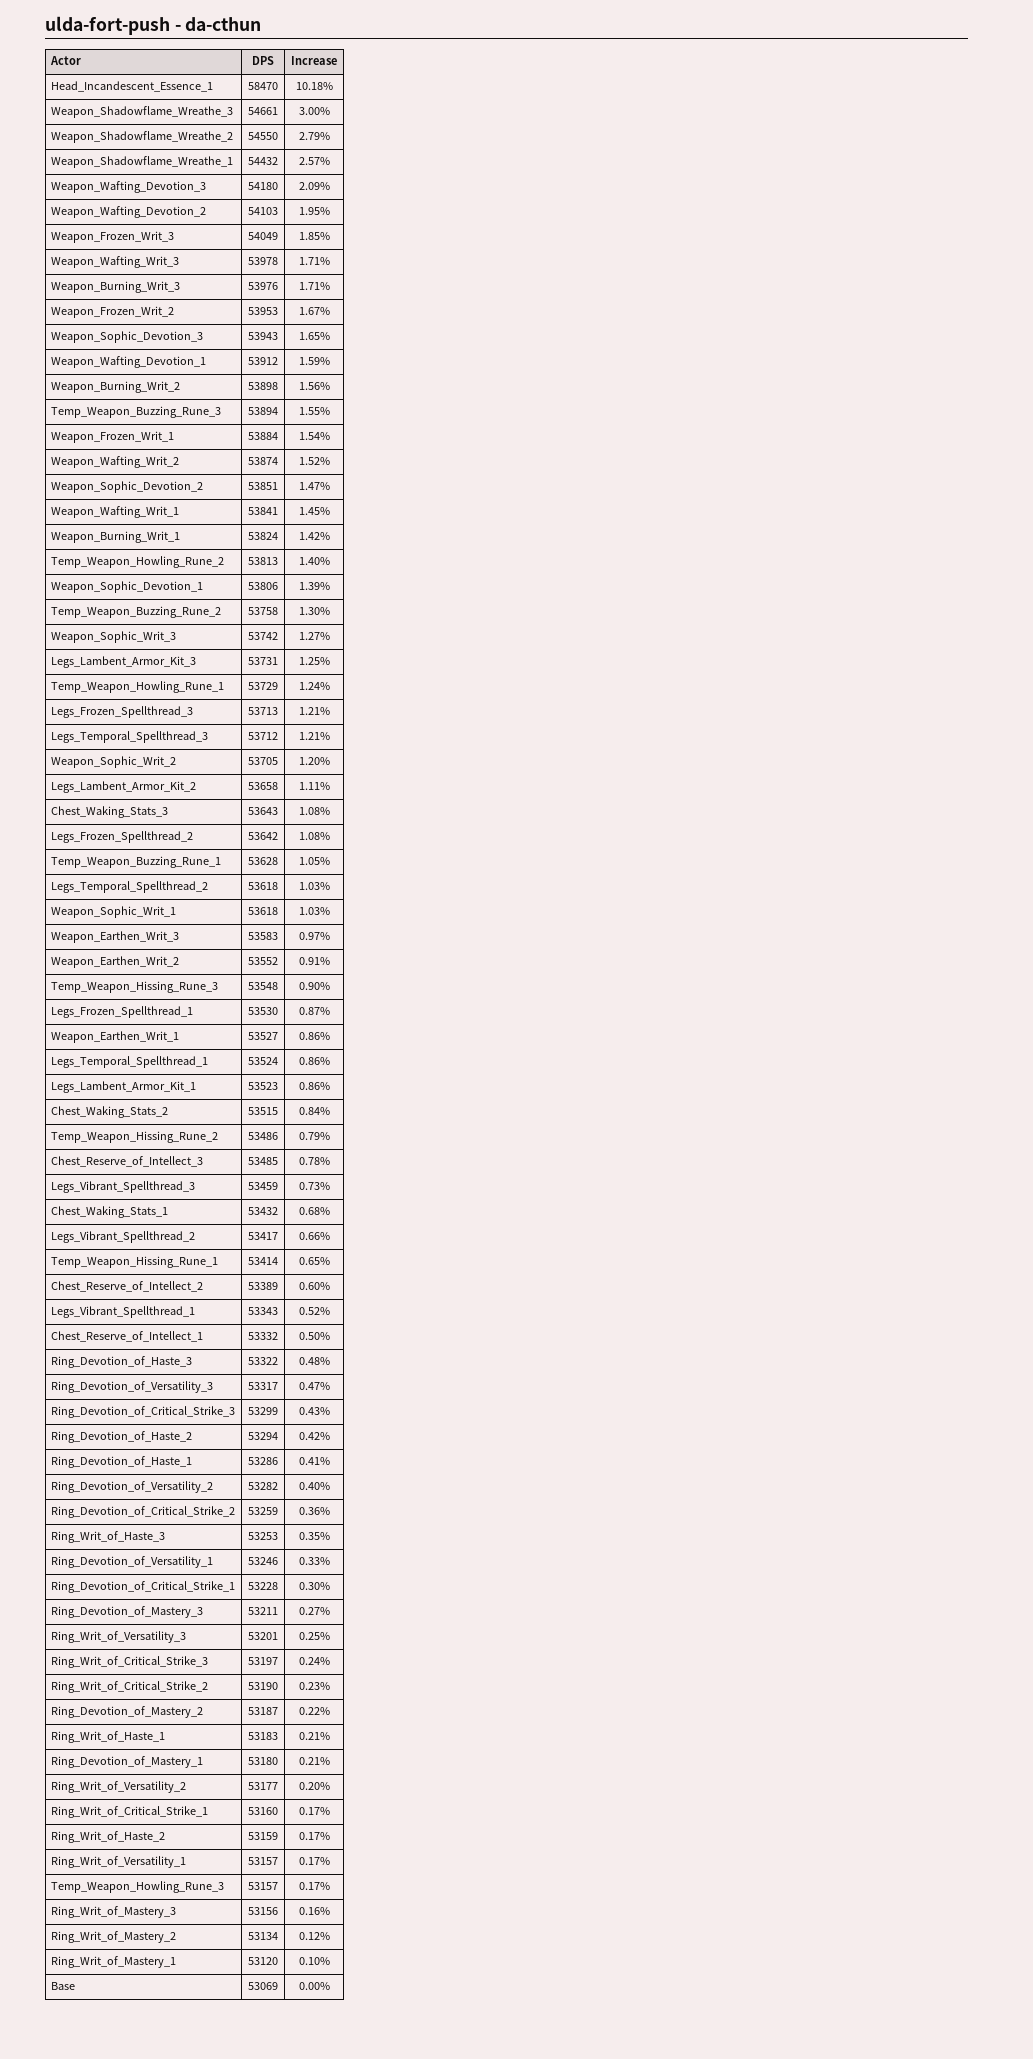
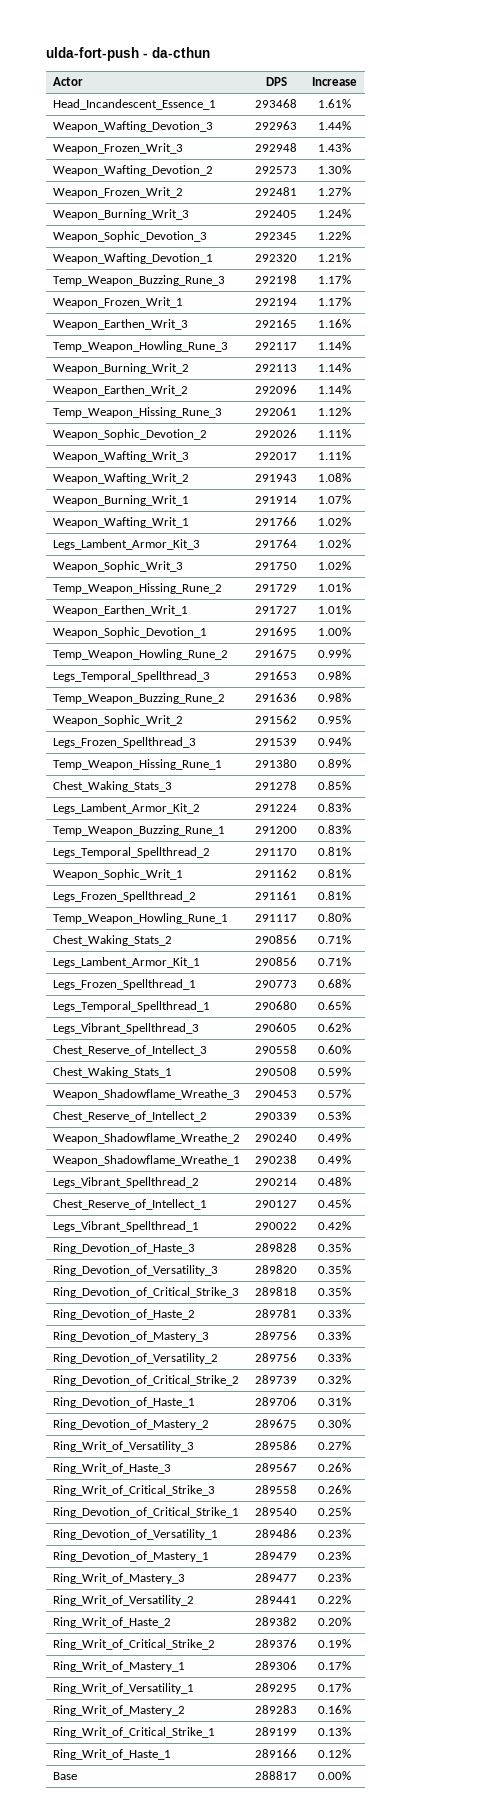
- Head_Incandescent_Essence_1 | 58470 | 10.18%
- Weapon_Shadowflame_Wreathe_3 | 54661 | 3.00%
+ Head_Incandescent_Essence_1 | 293468 | 1.61%
+ Weapon_Wafting_Devotion_3 | 292963 | 1.44%
+ Weapon_Frozen_Writ_3 | 292948 | 1.43%
+ Weapon_Wafting_Devotion_2 | 292573 | 1.30%
+ Weapon_Frozen_Writ_2 | 292481 | 1.27%
+ Weapon_Burning_Writ_3 | 292405 | 1.24%
+ Weapon_Sophic_Devotion_3 | 292345 | 1.22%
+ Weapon_Wafting_Devotion_1 | 292320 | 1.21%
+ Temp_Weapon_Buzzing_Rune_3 | 292198 | 1.17%
+ Weapon_Frozen_Writ_1 | 292194 | 1.17%
+ Weapon_Earthen_Writ_3 | 292165 | 1.16%
+ Temp_Weapon_Howling_Rune_3 | 292117 | 1.14%
+ Weapon_Burning_Writ_2 | 292113 | 1.14%
+ Weapon_Earthen_Writ_2 | 292096 | 1.14%
+ Temp_Weapon_Hissing_Rune_3 | 292061 | 1.12%
+ Weapon_Sophic_Devotion_2 | 292026 | 1.11%
+ Weapon_Wafting_Writ_3 | 292017 | 1.11%
+ Weapon_Wafting_Writ_2 | 291943 | 1.08%
+ Weapon_Burning_Writ_1 | 291914 | 1.07%
+ Weapon_Wafting_Writ_1 | 291766 | 1.02%
+ Legs_Lambent_Armor_Kit_3 | 291764 | 1.02%
+ Weapon_Sophic_Writ_3 | 291750 | 1.02%
+ Temp_Weapon_Hissing_Rune_2 | 291729 | 1.01%
+ Weapon_Earthen_Writ_1 | 291727 | 1.01%
+ Weapon_Sophic_Devotion_1 | 291695 | 1.00%
+ Temp_Weapon_Howling_Rune_2 | 291675 | 0.99%
+ Legs_Temporal_Spellthread_3 | 291653 | 0.98%
+ Temp_Weapon_Buzzing_Rune_2 | 291636 | 0.98%
+ Weapon_Sophic_Writ_2 | 291562 | 0.95%
+ Legs_Frozen_Spellthread_3 | 291539 | 0.94%
+ Temp_Weapon_Hissing_Rune_1 | 291380 | 0.89%
+ Chest_Waking_Stats_3 | 291278 | 0.85%
+ Legs_Lambent_Armor_Kit_2 | 291224 | 0.83%
+ Temp_Weapon_Buzzing_Rune_1 | 291200 | 0.83%
+ Legs_Temporal_Spellthread_2 | 291170 | 0.81%
+ Weapon_Sophic_Writ_1 | 291162 | 0.81%
+ Legs_Frozen_Spellthread_2 | 291161 | 0.81%
+ Temp_Weapon_Howling_Rune_1 | 291117 | 0.80%
+ Chest_Waking_Stats_2 | 290856 | 0.71%
+ Legs_Lambent_Armor_Kit_1 | 290856 | 0.71%
+ Legs_Frozen_Spellthread_1 | 290773 | 0.68%
+ Legs_Temporal_Spellthread_1 | 290680 | 0.65%
+ Legs_Vibrant_Spellthread_3 | 290605 | 0.62%
+ Chest_Reserve_of_Intellect_3 | 290558 | 0.60%
+ Chest_Waking_Stats_1 | 290508 | 0.59%
+ Weapon_Shadowflame_Wreathe_3 | 290453 | 0.57%
+ Chest_Reserve_of_Intellect_2 | 290339 | 0.53%
- Weapon_Shadowflame_Wreathe_2 | 54550 | 2.79%
+ Weapon_Shadowflame_Wreathe_2 | 290240 | 0.49%
- Weapon_Shadowflame_Wreathe_1 | 54432 | 2.57%
- Weapon_Wafting_Devotion_3 | 54180 | 2.09%
- Weapon_Wafting_Devotion_2 | 54103 | 1.95%
- Weapon_Frozen_Writ_3 | 54049 | 1.85%
- Weapon_Wafting_Writ_3 | 53978 | 1.71%
- Weapon_Burning_Writ_3 | 53976 | 1.71%
- Weapon_Frozen_Writ_2 | 53953 | 1.67%
- Weapon_Sophic_Devotion_3 | 53943 | 1.65%
- Weapon_Wafting_Devotion_1 | 53912 | 1.59%
- Weapon_Burning_Writ_2 | 53898 | 1.56%
- Temp_Weapon_Buzzing_Rune_3 | 53894 | 1.55%
- Weapon_Frozen_Writ_1 | 53884 | 1.54%
- Weapon_Wafting_Writ_2 | 53874 | 1.52%
- Weapon_Sophic_Devotion_2 | 53851 | 1.47%
- Weapon_Wafting_Writ_1 | 53841 | 1.45%
- Weapon_Burning_Writ_1 | 53824 | 1.42%
- Temp_Weapon_Howling_Rune_2 | 53813 | 1.40%
- Weapon_Sophic_Devotion_1 | 53806 | 1.39%
- Temp_Weapon_Buzzing_Rune_2 | 53758 | 1.30%
- Weapon_Sophic_Writ_3 | 53742 | 1.27%
- Legs_Lambent_Armor_Kit_3 | 53731 | 1.25%
- Temp_Weapon_Howling_Rune_1 | 53729 | 1.24%
- Legs_Frozen_Spellthread_3 | 53713 | 1.21%
- Legs_Temporal_Spellthread_3 | 53712 | 1.21%
- Weapon_Sophic_Writ_2 | 53705 | 1.20%
- Legs_Lambent_Armor_Kit_2 | 53658 | 1.11%
- Chest_Waking_Stats_3 | 53643 | 1.08%
- Legs_Frozen_Spellthread_2 | 53642 | 1.08%
- Temp_Weapon_Buzzing_Rune_1 | 53628 | 1.05%
- Legs_Temporal_Spellthread_2 | 53618 | 1.03%
- Weapon_Sophic_Writ_1 | 53618 | 1.03%
- Weapon_Earthen_Writ_3 | 53583 | 0.97%
- Weapon_Earthen_Writ_2 | 53552 | 0.91%
- Temp_Weapon_Hissing_Rune_3 | 53548 | 0.90%
- Legs_Frozen_Spellthread_1 | 53530 | 0.87%
- Weapon_Earthen_Writ_1 | 53527 | 0.86%
- Legs_Temporal_Spellthread_1 | 53524 | 0.86%
- Legs_Lambent_Armor_Kit_1 | 53523 | 0.86%
- Chest_Waking_Stats_2 | 53515 | 0.84%
- Temp_Weapon_Hissing_Rune_2 | 53486 | 0.79%
- Chest_Reserve_of_Intellect_3 | 53485 | 0.78%
- Legs_Vibrant_Spellthread_3 | 53459 | 0.73%
- Chest_Waking_Stats_1 | 53432 | 0.68%
- Legs_Vibrant_Spellthread_2 | 53417 | 0.66%
- Temp_Weapon_Hissing_Rune_1 | 53414 | 0.65%
- Chest_Reserve_of_Intellect_2 | 53389 | 0.60%
- Legs_Vibrant_Spellthread_1 | 53343 | 0.52%
- Chest_Reserve_of_Intellect_1 | 53332 | 0.50%
+ Weapon_Shadowflame_Wreathe_1 | 290238 | 0.49%
+ Legs_Vibrant_Spellthread_2 | 290214 | 0.48%
+ Chest_Reserve_of_Intellect_1 | 290127 | 0.45%
+ Legs_Vibrant_Spellthread_1 | 290022 | 0.42%
- Ring_Devotion_of_Haste_3 | 53322 | 0.48%
+ Ring_Devotion_of_Haste_3 | 289828 | 0.35%
- Ring_Devotion_of_Versatility_3 | 53317 | 0.47%
+ Ring_Devotion_of_Versatility_3 | 289820 | 0.35%
- Ring_Devotion_of_Critical_Strike_3 | 53299 | 0.43%
+ Ring_Devotion_of_Critical_Strike_3 | 289818 | 0.35%
- Ring_Devotion_of_Haste_2 | 53294 | 0.42%
- Ring_Devotion_of_Haste_1 | 53286 | 0.41%
- Ring_Devotion_of_Versatility_2 | 53282 | 0.40%
- Ring_Devotion_of_Critical_Strike_2 | 53259 | 0.36%
- Ring_Writ_of_Haste_3 | 53253 | 0.35%
- Ring_Devotion_of_Versatility_1 | 53246 | 0.33%
- Ring_Devotion_of_Critical_Strike_1 | 53228 | 0.30%
- Ring_Devotion_of_Mastery_3 | 53211 | 0.27%
- Ring_Writ_of_Versatility_3 | 53201 | 0.25%
- Ring_Writ_of_Critical_Strike_3 | 53197 | 0.24%
- Ring_Writ_of_Critical_Strike_2 | 53190 | 0.23%
- Ring_Devotion_of_Mastery_2 | 53187 | 0.22%
- Ring_Writ_of_Haste_1 | 53183 | 0.21%
- Ring_Devotion_of_Mastery_1 | 53180 | 0.21%
- Ring_Writ_of_Versatility_2 | 53177 | 0.20%
- Ring_Writ_of_Critical_Strike_1 | 53160 | 0.17%
- Ring_Writ_of_Haste_2 | 53159 | 0.17%
+ Ring_Devotion_of_Haste_2 | 289781 | 0.33%
+ Ring_Devotion_of_Mastery_3 | 289756 | 0.33%
+ Ring_Devotion_of_Versatility_2 | 289756 | 0.33%
+ Ring_Devotion_of_Critical_Strike_2 | 289739 | 0.32%
+ Ring_Devotion_of_Haste_1 | 289706 | 0.31%
+ Ring_Devotion_of_Mastery_2 | 289675 | 0.30%
+ Ring_Writ_of_Versatility_3 | 289586 | 0.27%
+ Ring_Writ_of_Haste_3 | 289567 | 0.26%
+ Ring_Writ_of_Critical_Strike_3 | 289558 | 0.26%
+ Ring_Devotion_of_Critical_Strike_1 | 289540 | 0.25%
+ Ring_Devotion_of_Versatility_1 | 289486 | 0.23%
+ Ring_Devotion_of_Mastery_1 | 289479 | 0.23%
+ Ring_Writ_of_Mastery_3 | 289477 | 0.23%
+ Ring_Writ_of_Versatility_2 | 289441 | 0.22%
+ Ring_Writ_of_Haste_2 | 289382 | 0.20%
+ Ring_Writ_of_Critical_Strike_2 | 289376 | 0.19%
+ Ring_Writ_of_Mastery_1 | 289306 | 0.17%
- Ring_Writ_of_Versatility_1 | 53157 | 0.17%
- Temp_Weapon_Howling_Rune_3 | 53157 | 0.17%
- Ring_Writ_of_Mastery_3 | 53156 | 0.16%
- Ring_Writ_of_Mastery_2 | 53134 | 0.12%
- Ring_Writ_of_Mastery_1 | 53120 | 0.10%
+ Ring_Writ_of_Versatility_1 | 289295 | 0.17%
+ Ring_Writ_of_Mastery_2 | 289283 | 0.16%
+ Ring_Writ_of_Critical_Strike_1 | 289199 | 0.13%
+ Ring_Writ_of_Haste_1 | 289166 | 0.12%
- Base | 53069 | 0.00%
+ Base | 288817 | 0.00%

